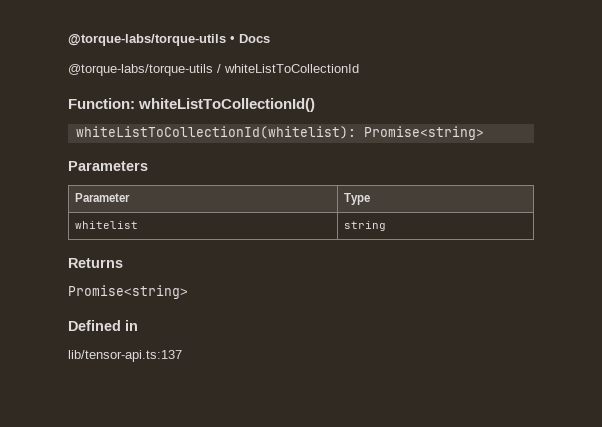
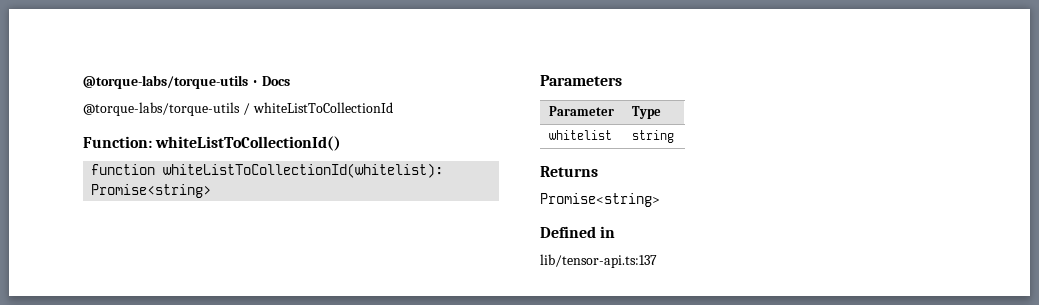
- whiteListToCollectionId(whitelist): Promise<string>
+ function whiteListToCollectionId(whitelist): Promise<string>

